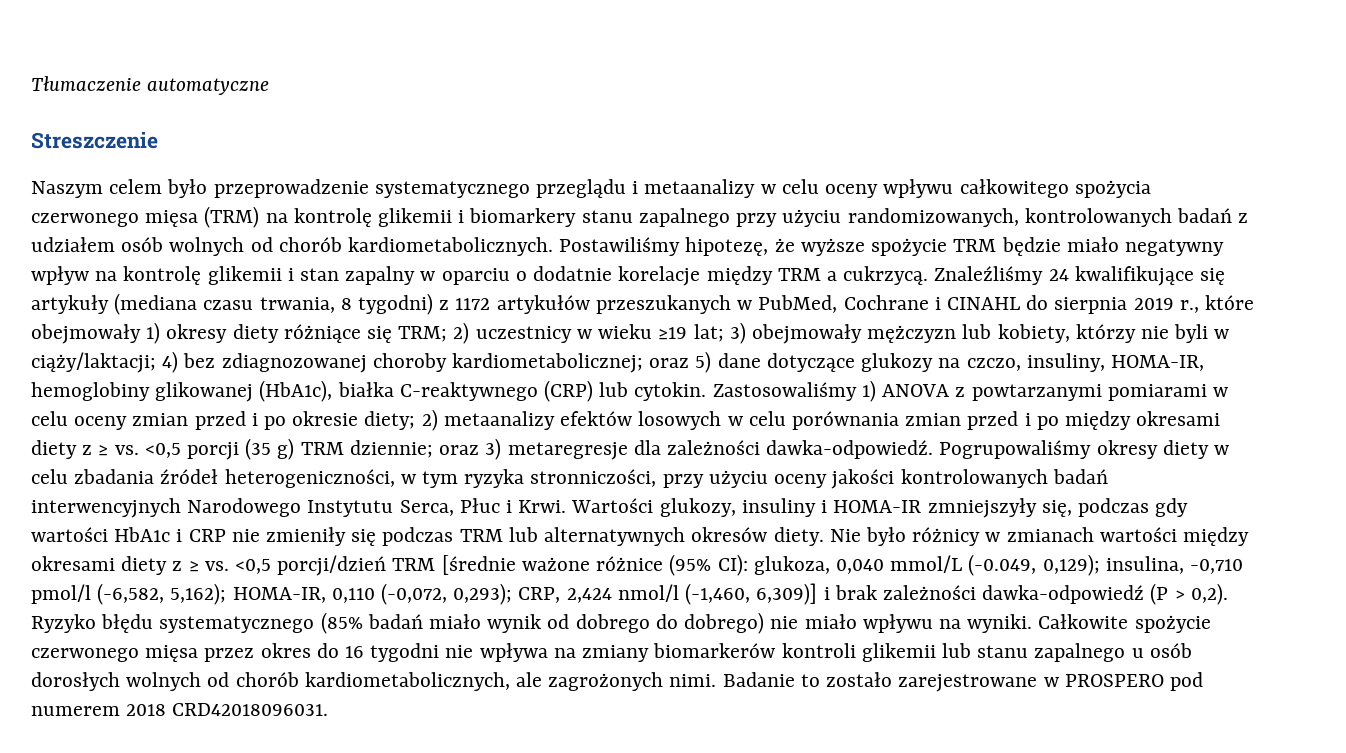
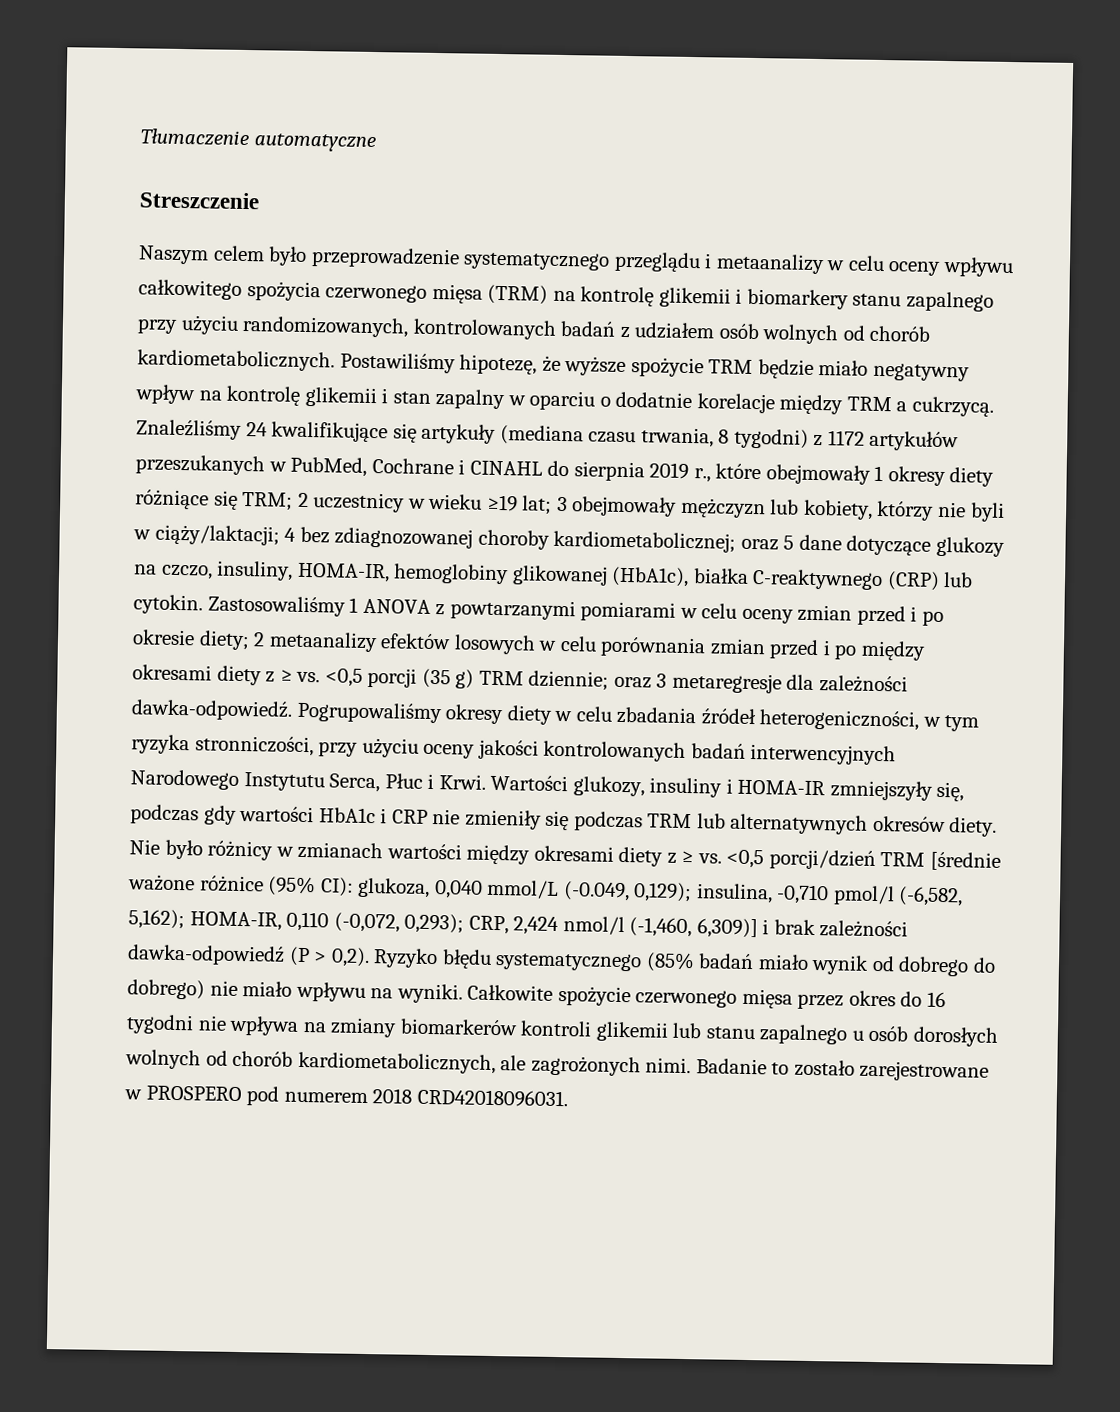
- Znaleźliśmy 24 kwalifikujące się artykuły (mediana czasu trwania, 8 tygodni) z 1172 artykułów przeszukanych w PubMed, Cochrane i CINAHL do sierpnia 2019 r., które obejmowały 1) okresy diety różniące się TRM;
+ Znaleźliśmy 24 kwalifikujące się artykuły (mediana czasu trwania, 8 tygodni) z 1172 artykułów przeszukanych w PubMed, Cochrane i CINAHL do sierpnia 2019 r., które obejmowały 1 okresy diety różniące się TRM;
- 2) uczestnicy w wieku ≥19 lat;
+ 2 uczestnicy w wieku ≥19 lat;
- 3) obejmowały mężczyzn lub kobiety, którzy nie byli w ciąży/laktacji;
+ 3 obejmowały mężczyzn lub kobiety, którzy nie byli w ciąży/laktacji;
- 4) bez zdiagnozowanej choroby kardiometabolicznej;
+ 4 bez zdiagnozowanej choroby kardiometabolicznej;
- oraz 5) dane dotyczące glukozy na czczo, insuliny, HOMA-IR, hemoglobiny glikowanej (HbA1c), białka C-reaktywnego (CRP) lub cytokin.
+ oraz 5 dane dotyczące glukozy na czczo, insuliny, HOMA-IR, hemoglobiny glikowanej (HbA1c), białka C-reaktywnego (CRP) lub cytokin.
- Zastosowaliśmy 1) ANOVA z powtarzanymi pomiarami w celu oceny zmian przed i po okresie diety; 2) metaanalizy efektów losowych w celu porównania zmian przed i po między okresami diety z ≥ vs. <0,5 porcji (35 g) TRM dziennie; oraz 3) metaregresje dla zależności dawka-odpowiedź.
+ Zastosowaliśmy 1 ANOVA z powtarzanymi pomiarami w celu oceny zmian przed i po okresie diety; 2 metaanalizy efektów losowych w celu porównania zmian przed i po między okresami diety z ≥ vs. <0,5 porcji (35 g) TRM dziennie; oraz 3 metaregresje dla zależności dawka-odpowiedź.

